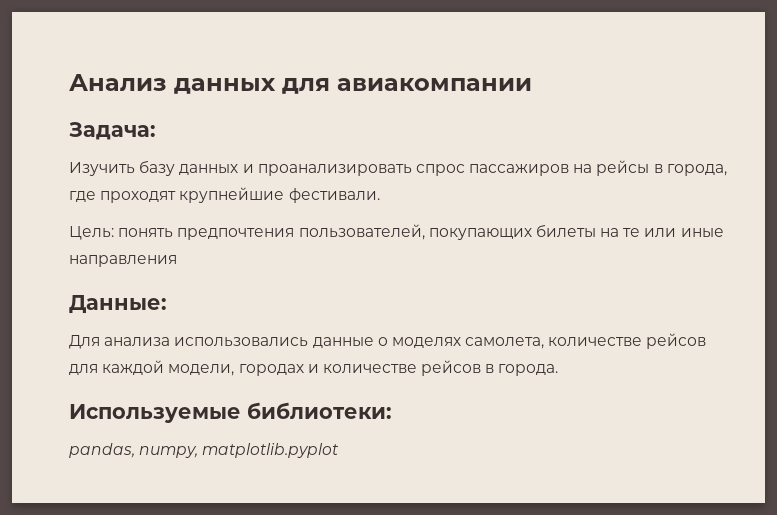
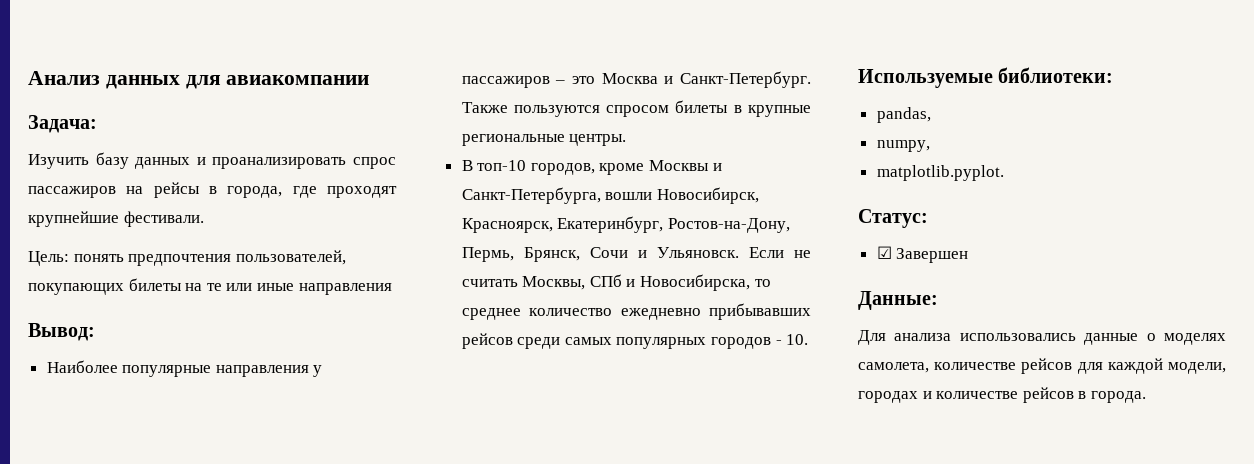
+ Вывод:
+ Наиболее популярные направления у пассажиров – это Москва и Санкт-Петербург. Также пользуются спросом билеты в крупные региональные центры.
+ В топ-10 городов, кроме Москвы и Санкт-Петербурга, вошли Новосибирск, Красноярск, Екатеринбург, Ростов-на-Дону, Пермь, Брянск, Сочи и Ульяновск. Если не считать Москвы, СПб и Новосибирска, то среднее количество ежедневно прибывавших рейсов среди самых популярных городов - 10.
+ Используемые библиотеки:
+ pandas,
+ numpy,
+ matplotlib.pyplot.
+ Статус:
+ ☑ Завершен
- Используемые библиотеки:
- pandas, numpy, matplotlib.pyplot

